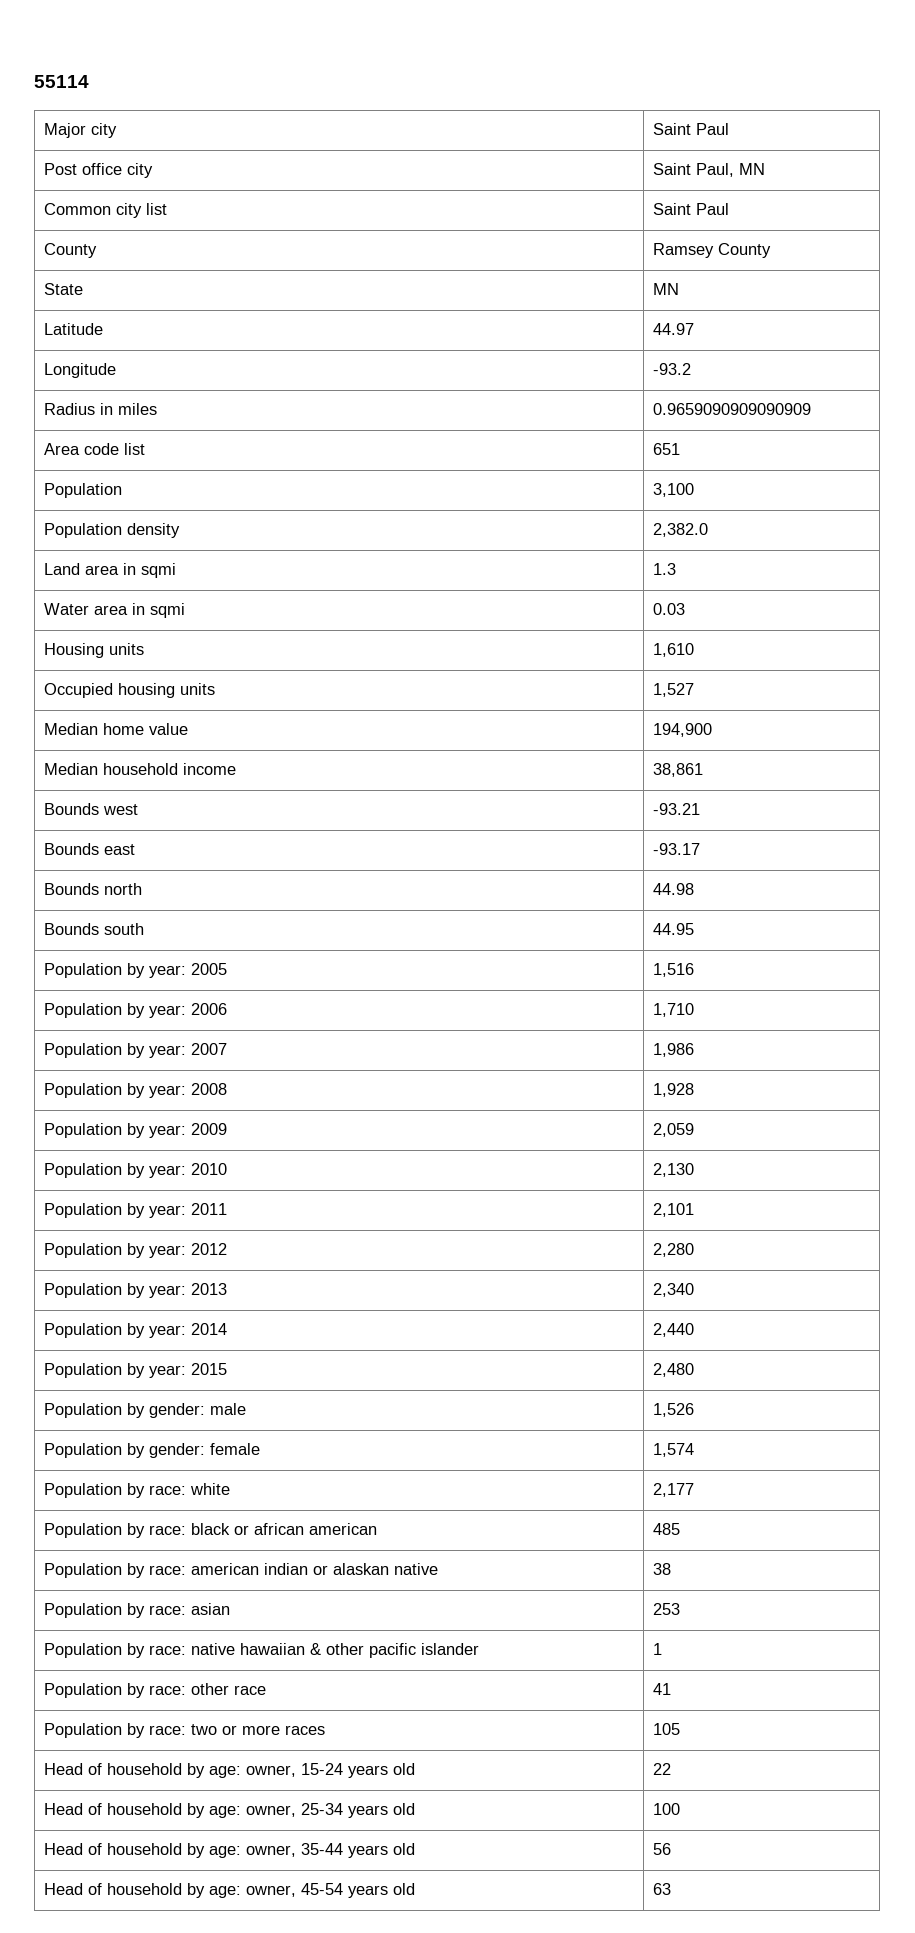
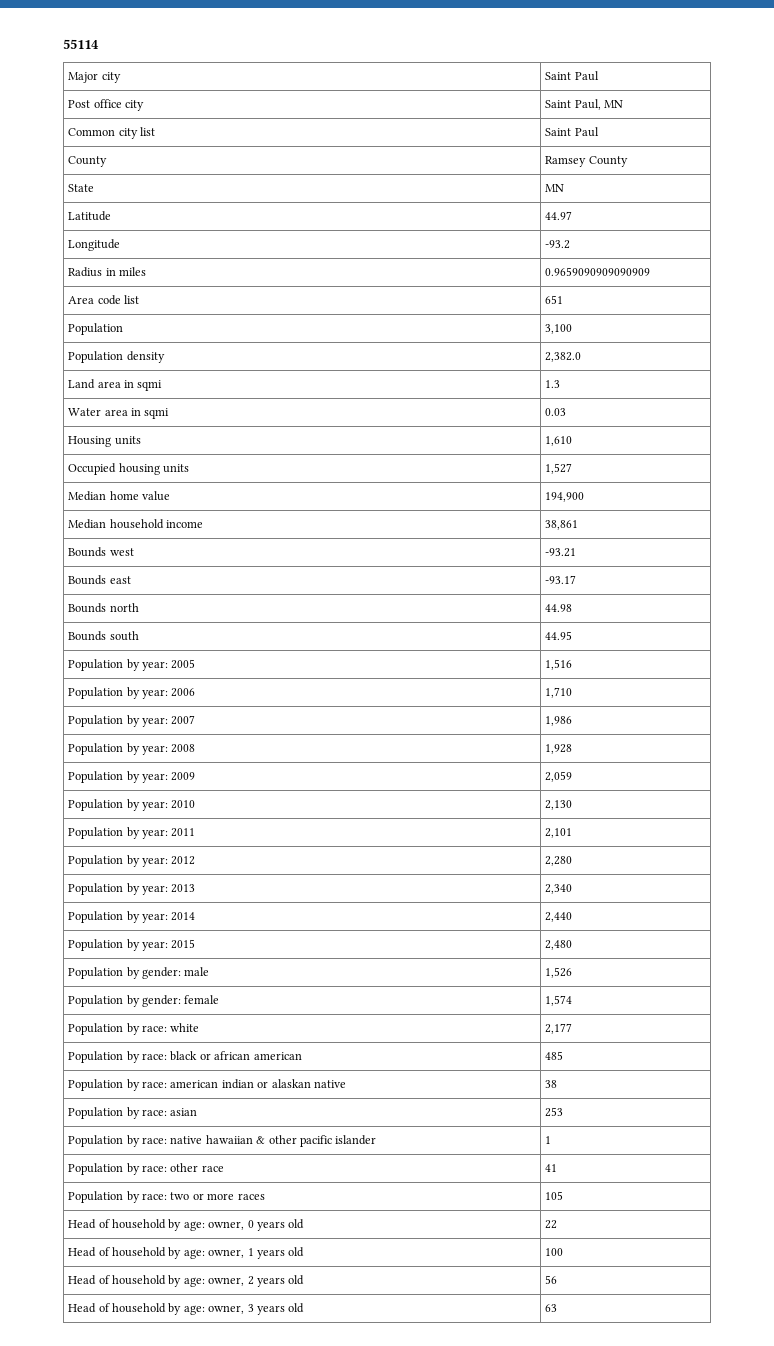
- Head of household by age: owner, 15-24 years old | 22
+ Head of household by age: owner, 0 years old | 22
- Head of household by age: owner, 25-34 years old | 100
+ Head of household by age: owner, 1 years old | 100
- Head of household by age: owner, 35-44 years old | 56
+ Head of household by age: owner, 2 years old | 56
- Head of household by age: owner, 45-54 years old | 63
+ Head of household by age: owner, 3 years old | 63

